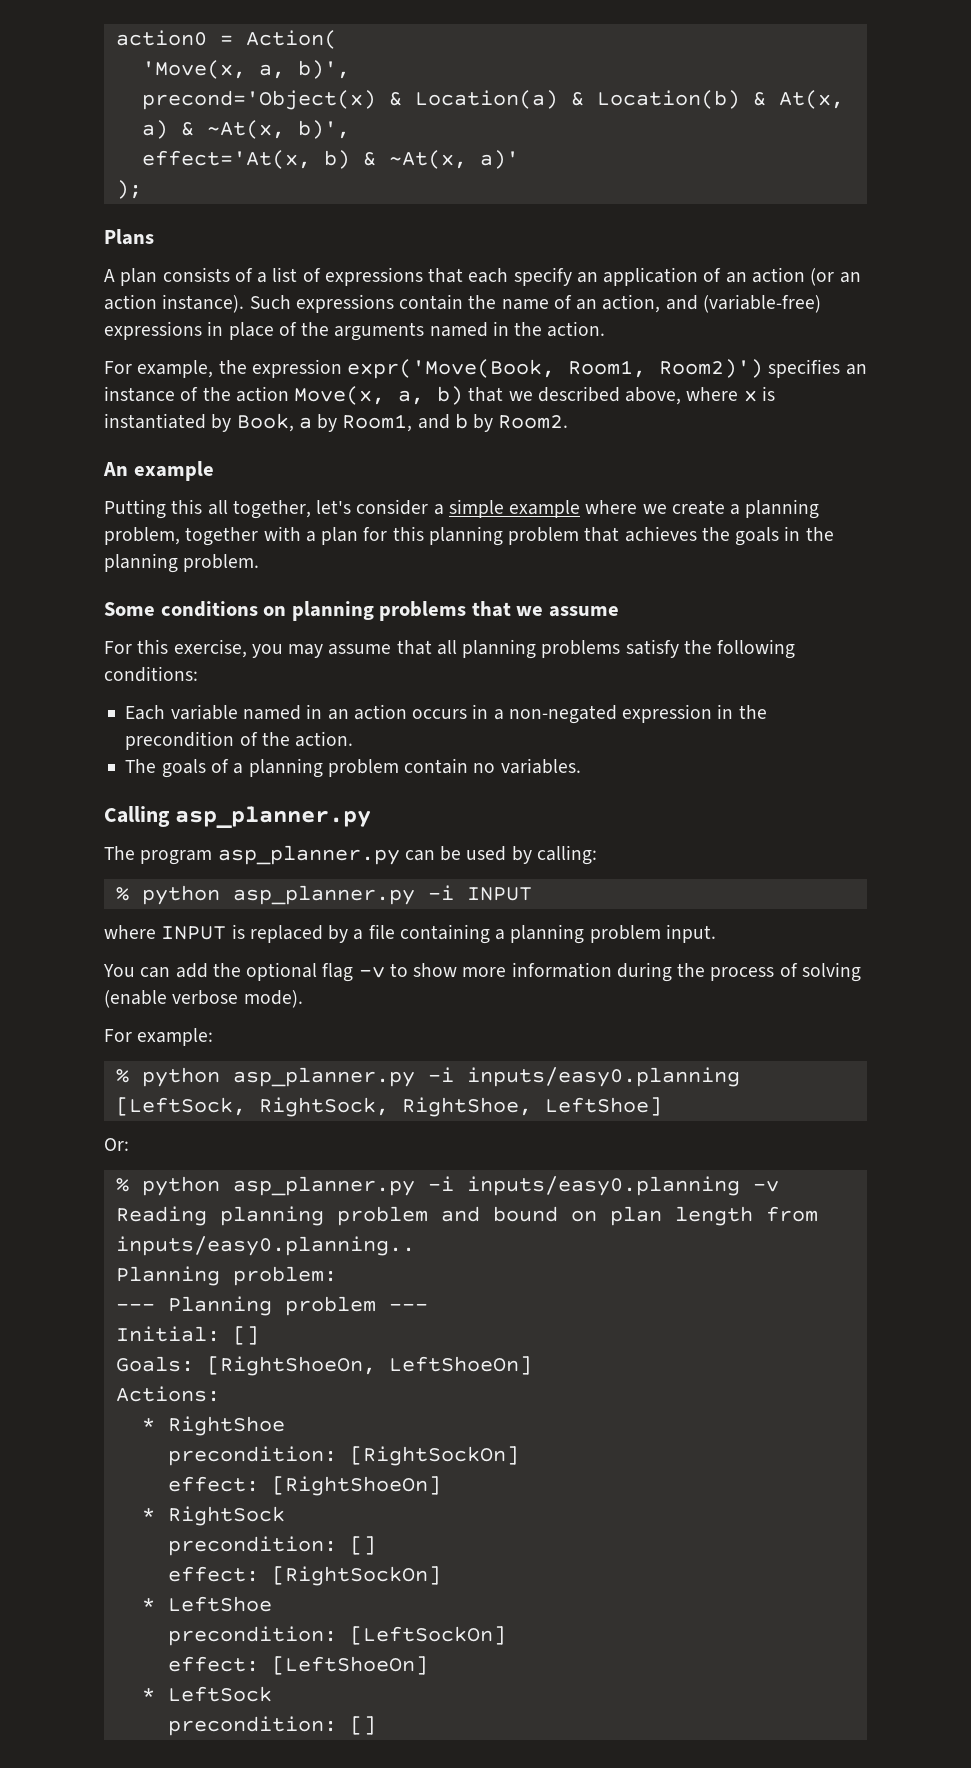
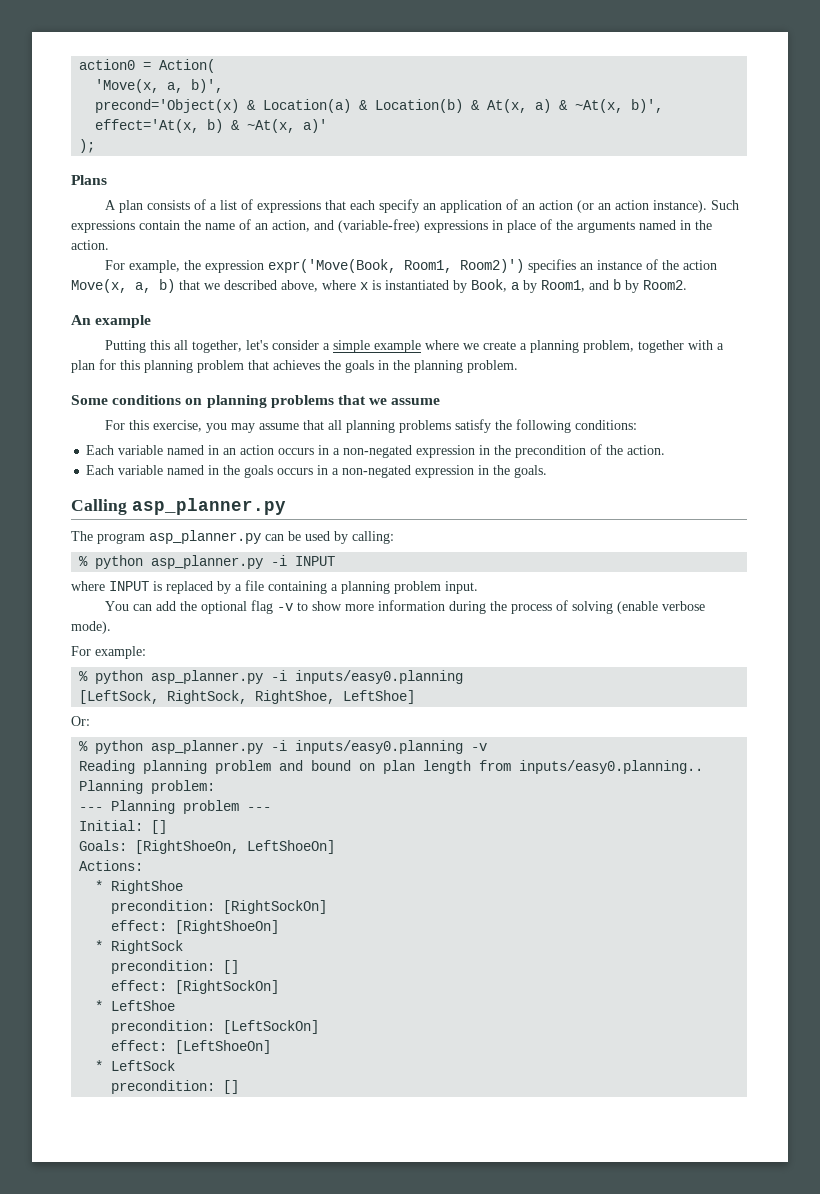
- The goals of a planning problem contain no variables.
+ Each variable named in the goals occurs in a non-negated expression in the goals.

